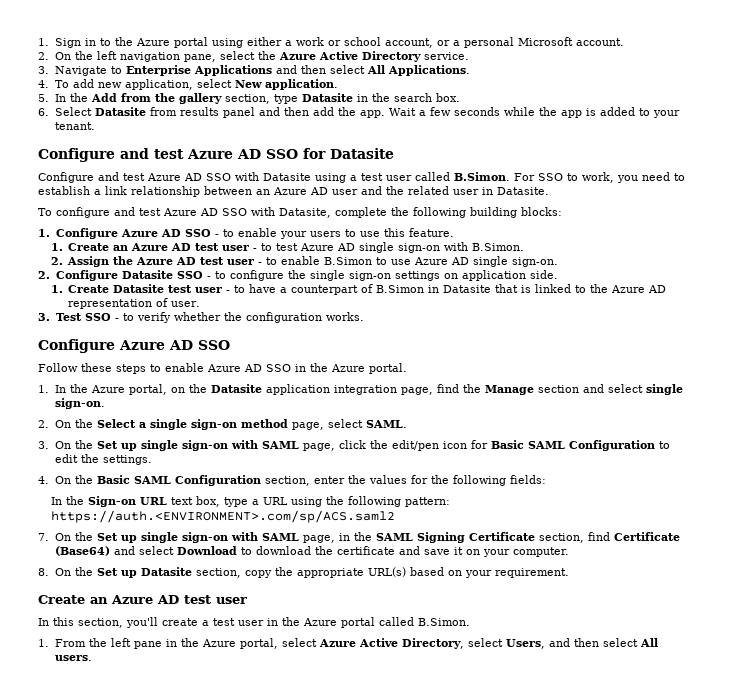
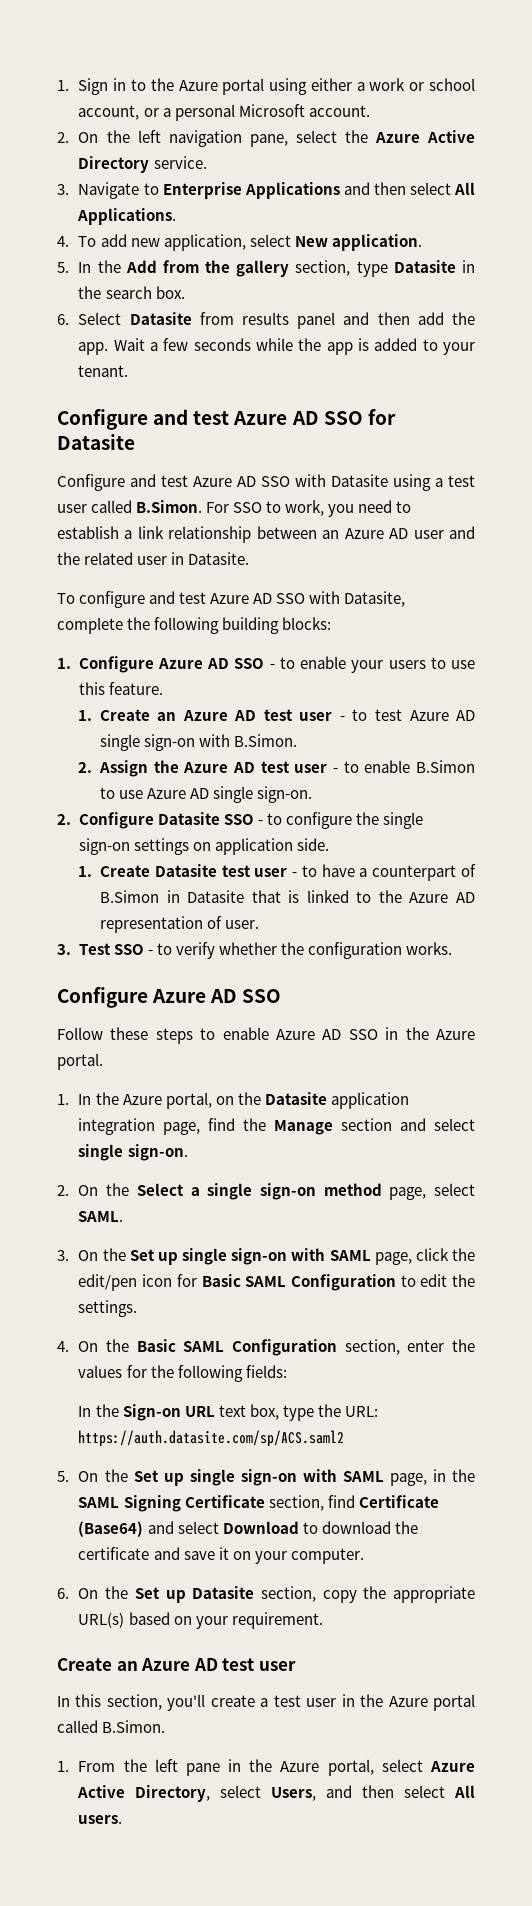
- In the Sign-on URL text box, type a URL using the following pattern: https://auth.<ENVIRONMENT>.com/sp/ACS.saml2
- 7. On the Set up single sign-on with SAML page, in the SAML Signing Certificate section, find Certificate (Base64) and select Download to download the certificate and save it on your computer.
+ In the Sign-on URL text box, type the URL: https://auth.datasite.com/sp/ACS.saml2
+ 5. On the Set up single sign-on with SAML page, in the SAML Signing Certificate section, find Certificate (Base64) and select Download to download the certificate and save it on your computer.
- 8. On the Set up Datasite section, copy the appropriate URL(s) based on your requirement.
+ 6. On the Set up Datasite section, copy the appropriate URL(s) based on your requirement.

